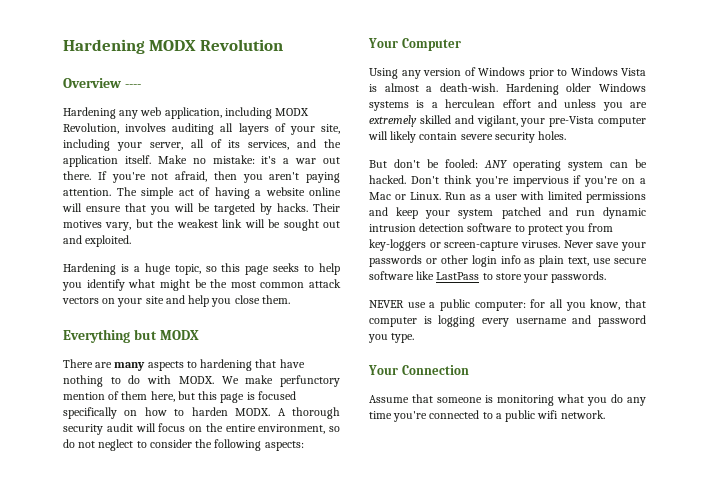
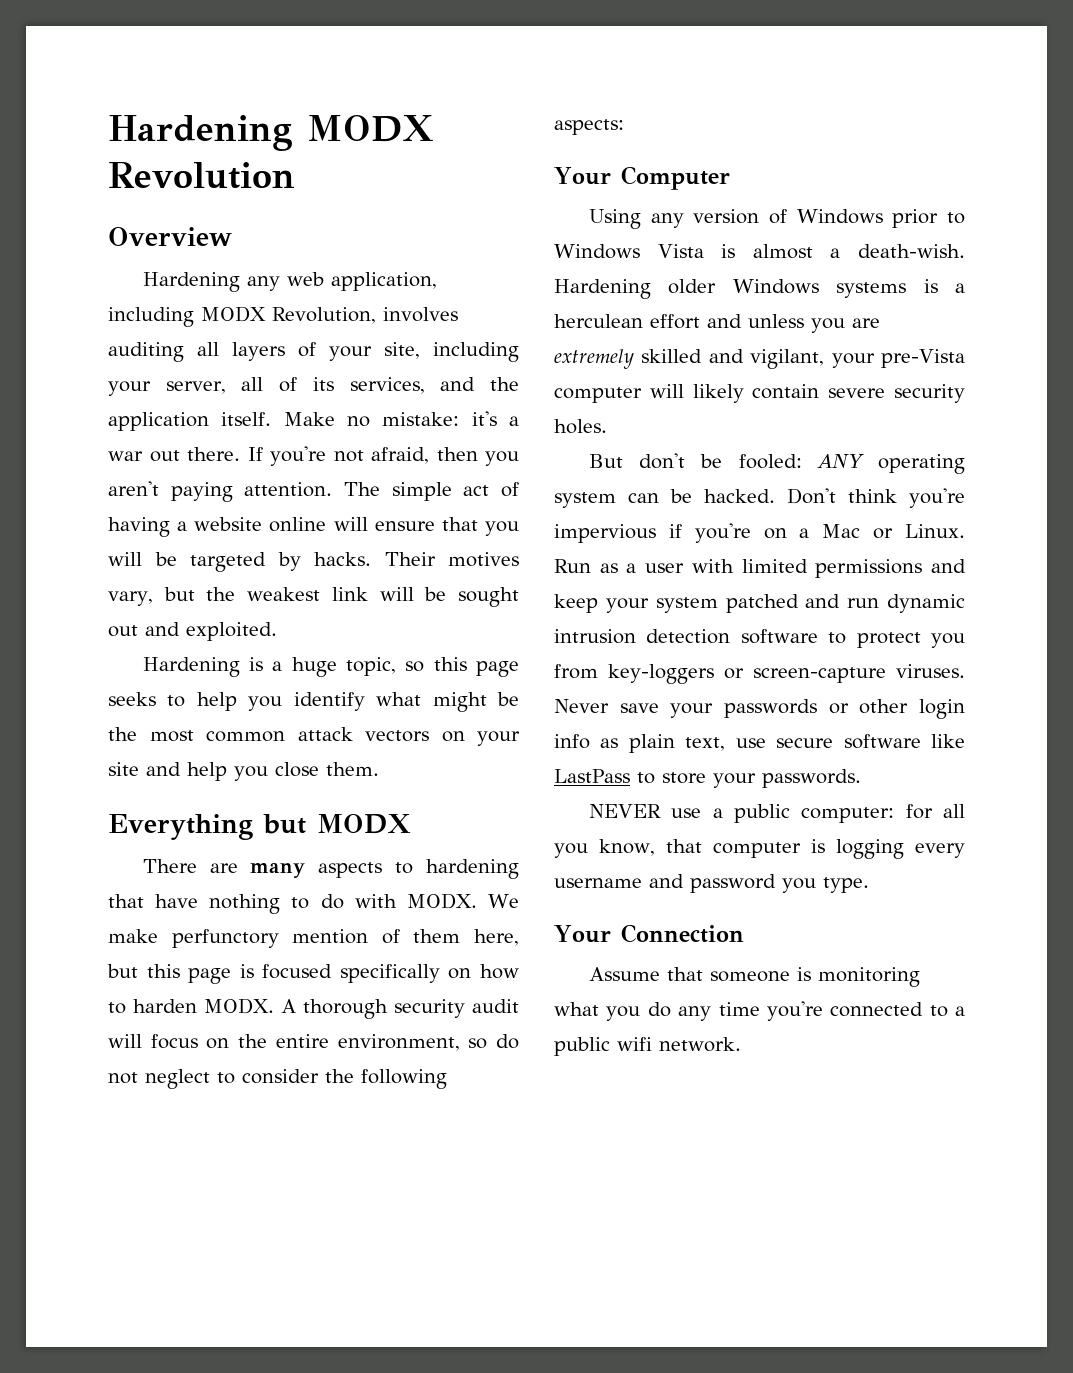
- Overview ----
+ Overview

